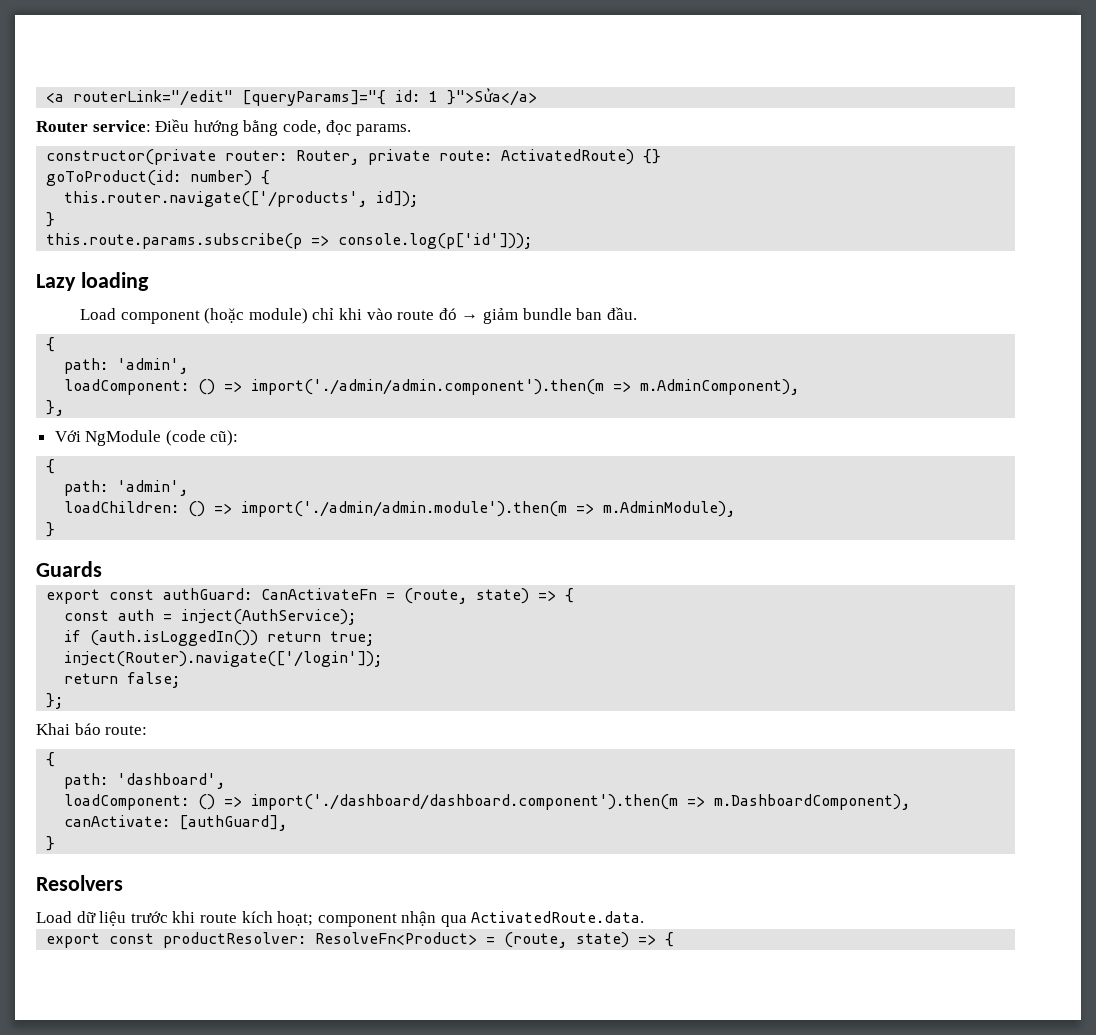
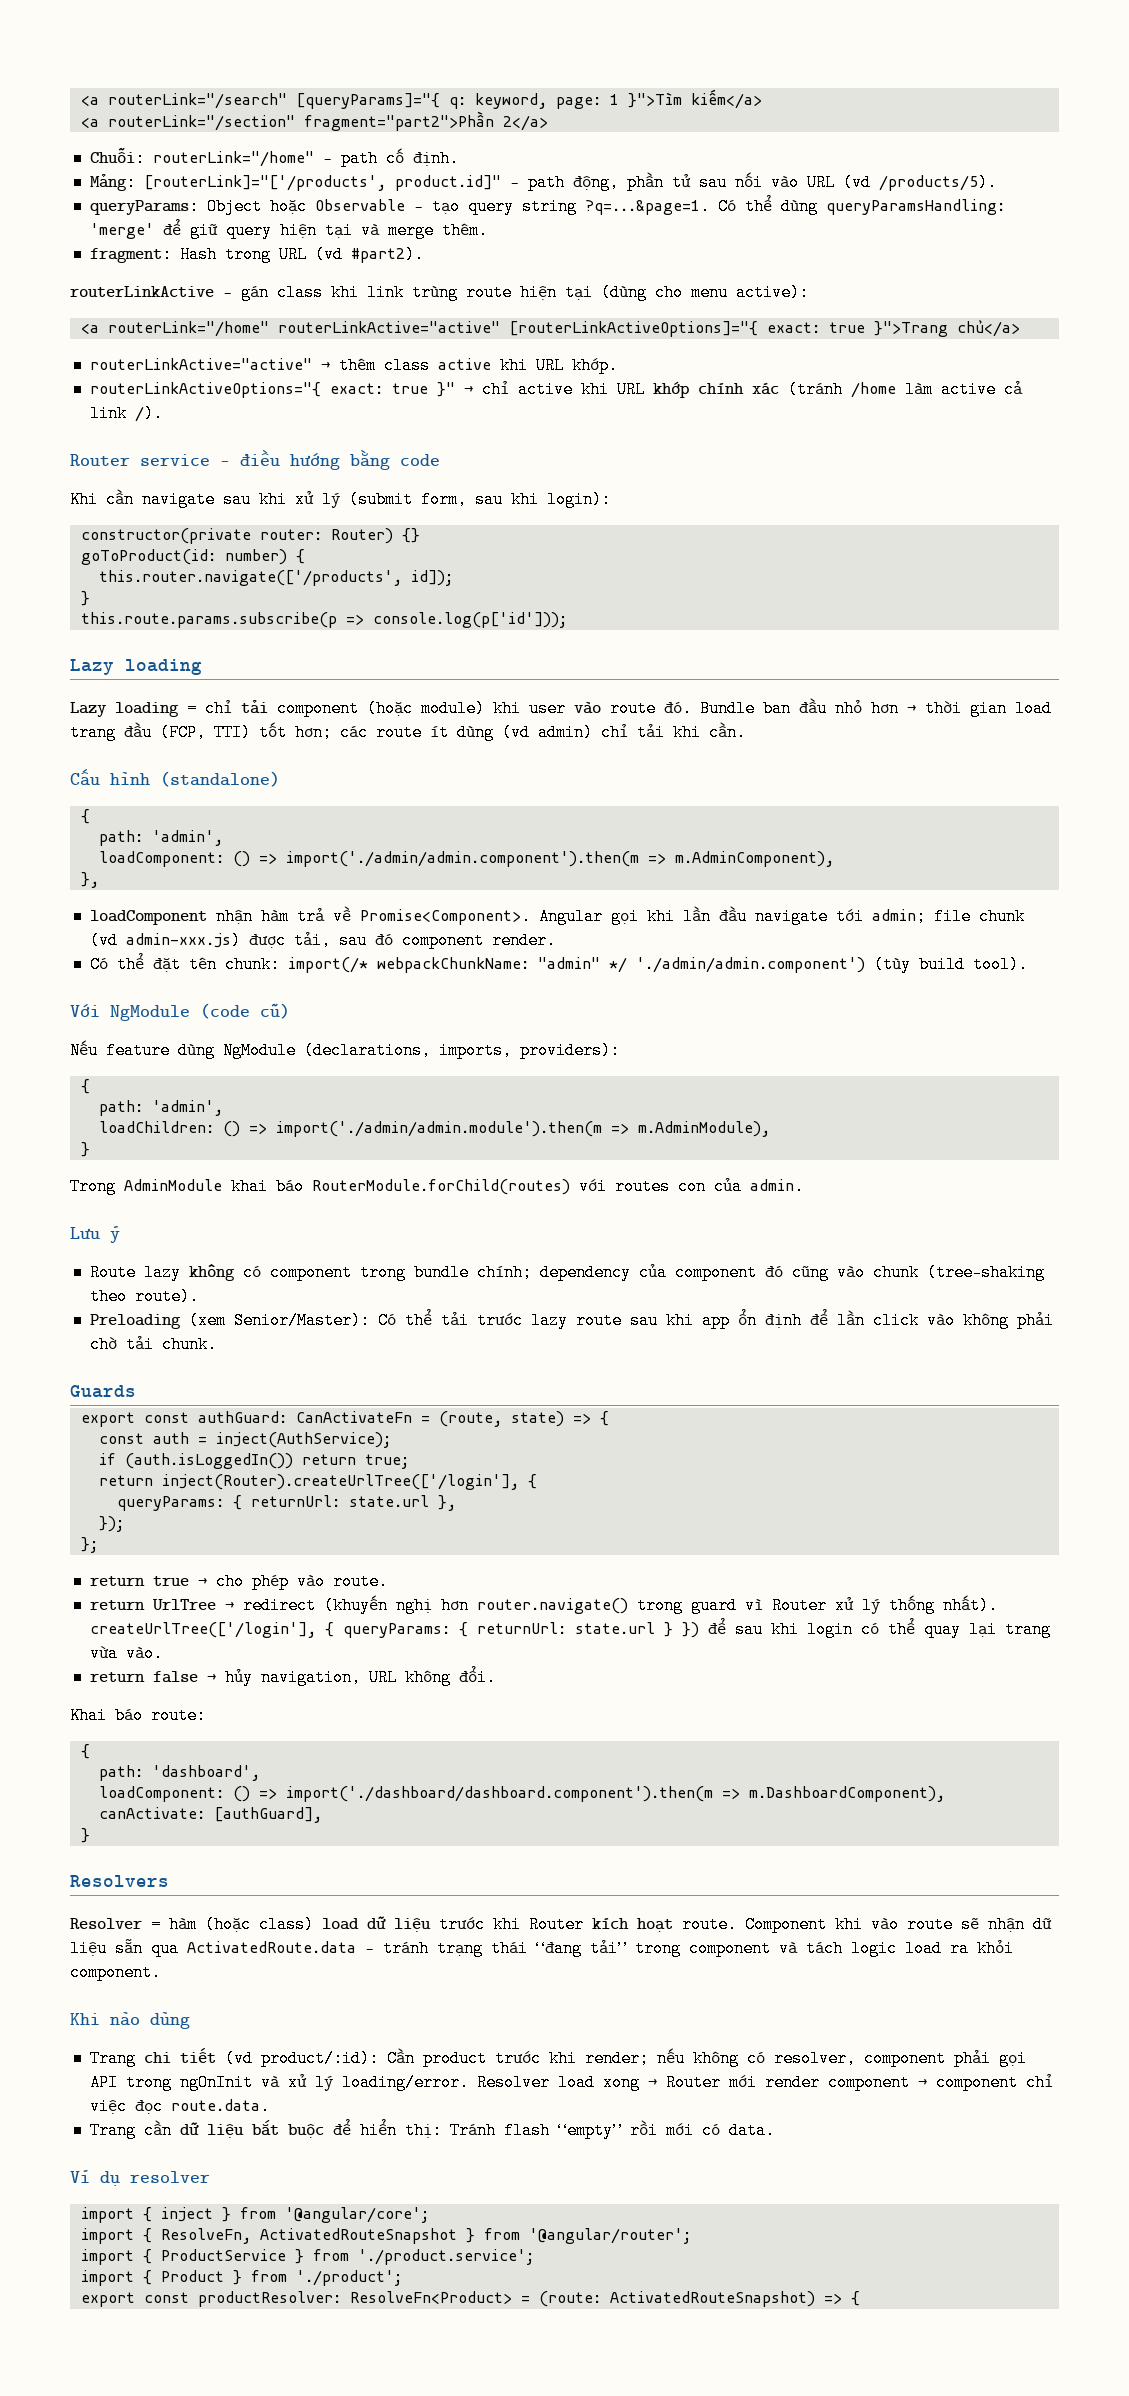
- <a routerLink="/edit" [queryParams]="{ id: 1 }">Sửa</a>
- Router service: Điều hướng bằng code, đọc params.
- constructor(private router: Router, private route: ActivatedRoute) {}
+ <a routerLink="/search" [queryParams]="{ q: keyword, page: 1 }">Tìm kiếm</a>
+ <a routerLink="/section" fragment="part2">Phần 2</a>
+ Chuỗi: routerLink="/home" — path cố định.
+ Mảng: [routerLink]="['/products', product.id]" — path động, phần tử sau nối vào URL (vd /products/5).
+ queryParams: Object hoặc Observable — tạo query string ?q=...&page=1. Có thể dùng queryParamsHandling: 'merge' để giữ query hiện tại và merge thêm.
+ fragment: Hash trong URL (vd #part2).
+ routerLinkActive — gán class khi link trùng route hiện tại (dùng cho menu active):
+ <a routerLink="/home" routerLinkActive="active" [routerLinkActiveOptions]="{ exact: true }">Trang chủ</a>
+ routerLinkActive="active" → thêm class active khi URL khớp.
+ routerLinkActiveOptions="{ exact: true }" → chỉ active khi URL khớp chính xác (tránh /home làm active cả link /).
+ Router service — điều hướng bằng code
+ Khi cần navigate sau khi xử lý (submit form, sau khi login):
+ constructor(private router: Router) {}
- Load component (hoặc module) chỉ khi vào route đó → giảm bundle ban đầu.
+ Lazy loading = chỉ tải component (hoặc module) khi user vào route đó. Bundle ban đầu nhỏ hơn → thời gian load trang đầu (FCP, TTI) tốt hơn; các route ít dùng (vd admin) chỉ tải khi cần.
+ Cấu hình (standalone)
- Với NgModule (code cũ):
+ loadComponent nhận hàm trả về Promise<Component>. Angular gọi khi lần đầu navigate tới admin; file chunk (vd admin-xxx.js) được tải, sau đó component render.
+ Có thể đặt tên chunk: import(/* webpackChunkName: "admin" */ './admin/admin.component') (tùy build tool).
+ Với NgModule (code cũ)
+ Nếu feature dùng NgModule (declarations, imports, providers):
+ Trong AdminModule khai báo RouterModule.forChild(routes) với routes con của admin.
+ Lưu ý
+ Route lazy không có component trong bundle chính; dependency của component đó cũng vào chunk (tree-shaking theo route).
+ Preloading (xem Senior/Master): Có thể tải trước lazy route sau khi app ổn định để lần click vào không phải chờ tải chunk.
- inject(Router).navigate(['/login']);
- return false;
+ return inject(Router).createUrlTree(['/login'], {
+ queryParams: { returnUrl: state.url },
+ });
  };
+ return true → cho phép vào route.
+ return UrlTree → redirect (khuyến nghị hơn router.navigate() trong guard vì Router xử lý thống nhất). createUrlTree(['/login'], { queryParams: { returnUrl: state.url } }) để sau khi login có thể quay lại trang vừa vào.
+ return false → hủy navigation, URL không đổi.
- Load dữ liệu trước khi route kích hoạt; component nhận qua ActivatedRoute.data.
+ Resolver = hàm (hoặc class) load dữ liệu trước khi Router kích hoạt route. Component khi vào route sẽ nhận dữ liệu sẵn qua ActivatedRoute.data — tránh trạng thái “đang tải” trong component và tách logic load ra khỏi component.
+ Khi nào dùng
+ Trang chi tiết (vd product/:id): Cần product trước khi render; nếu không có resolver, component phải gọi API trong ngOnInit và xử lý loading/error. Resolver load xong → Router mới render component → component chỉ việc đọc route.data.
+ Trang cần dữ liệu bắt buộc để hiển thị: Tránh flash “empty” rồi mới có data.
+ Ví dụ resolver
+ import { inject } from '@angular/core';
+ import { ResolveFn, ActivatedRouteSnapshot } from '@angular/router';
+ import { ProductService } from './product.service';
+ import { Product } from './product';
- export const productResolver: ResolveFn<Product> = (route, state) => {
+ export const productResolver: ResolveFn<Product> = (route: ActivatedRouteSnapshot) => {

